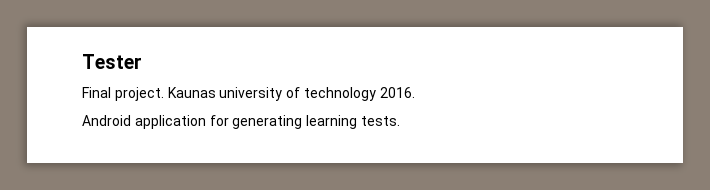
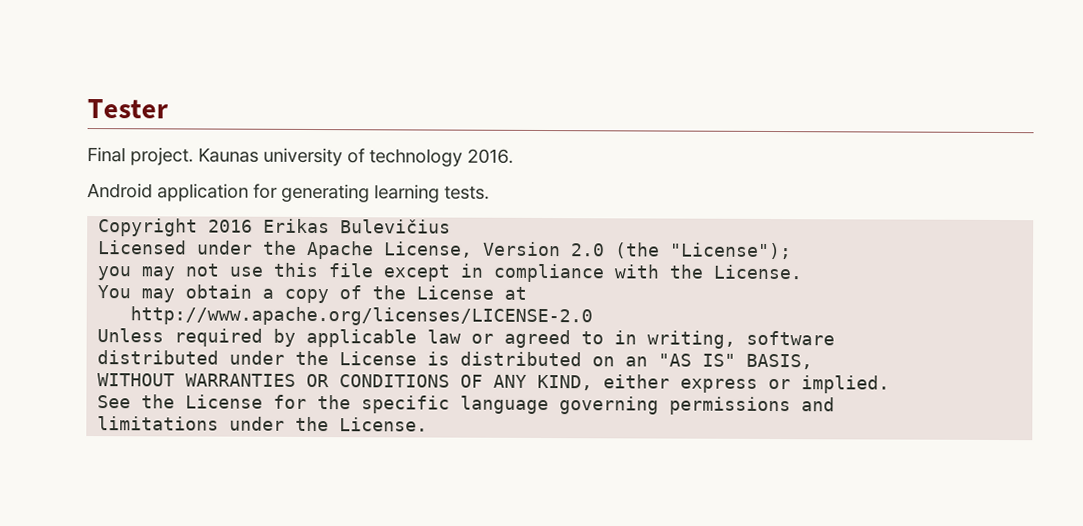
+ Copyright 2016 Erikas Bulevičius
+ Licensed under the Apache License, Version 2.0 (the "License");
+ you may not use this file except in compliance with the License.
+ You may obtain a copy of the License at
+ http://www.apache.org/licenses/LICENSE-2.0
+ Unless required by applicable law or agreed to in writing, software
+ distributed under the License is distributed on an "AS IS" BASIS,
+ WITHOUT WARRANTIES OR CONDITIONS OF ANY KIND, either express or implied.
+ See the License for the specific language governing permissions and
+ limitations under the License.

